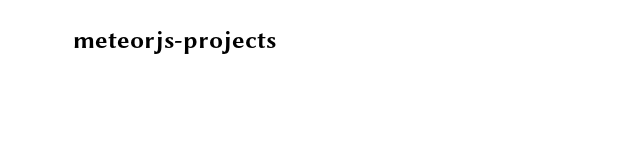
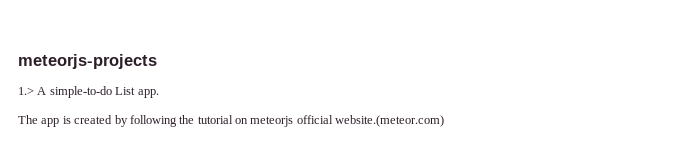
+ 1.> A simple-to-do List app.
+ The app is created by following the tutorial on meteorjs official website.(meteor.com)

